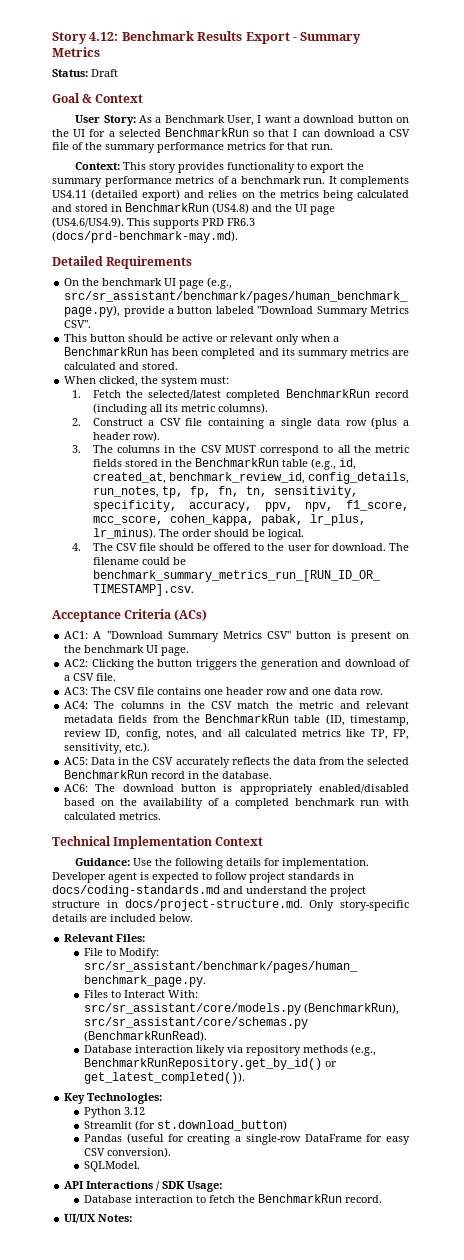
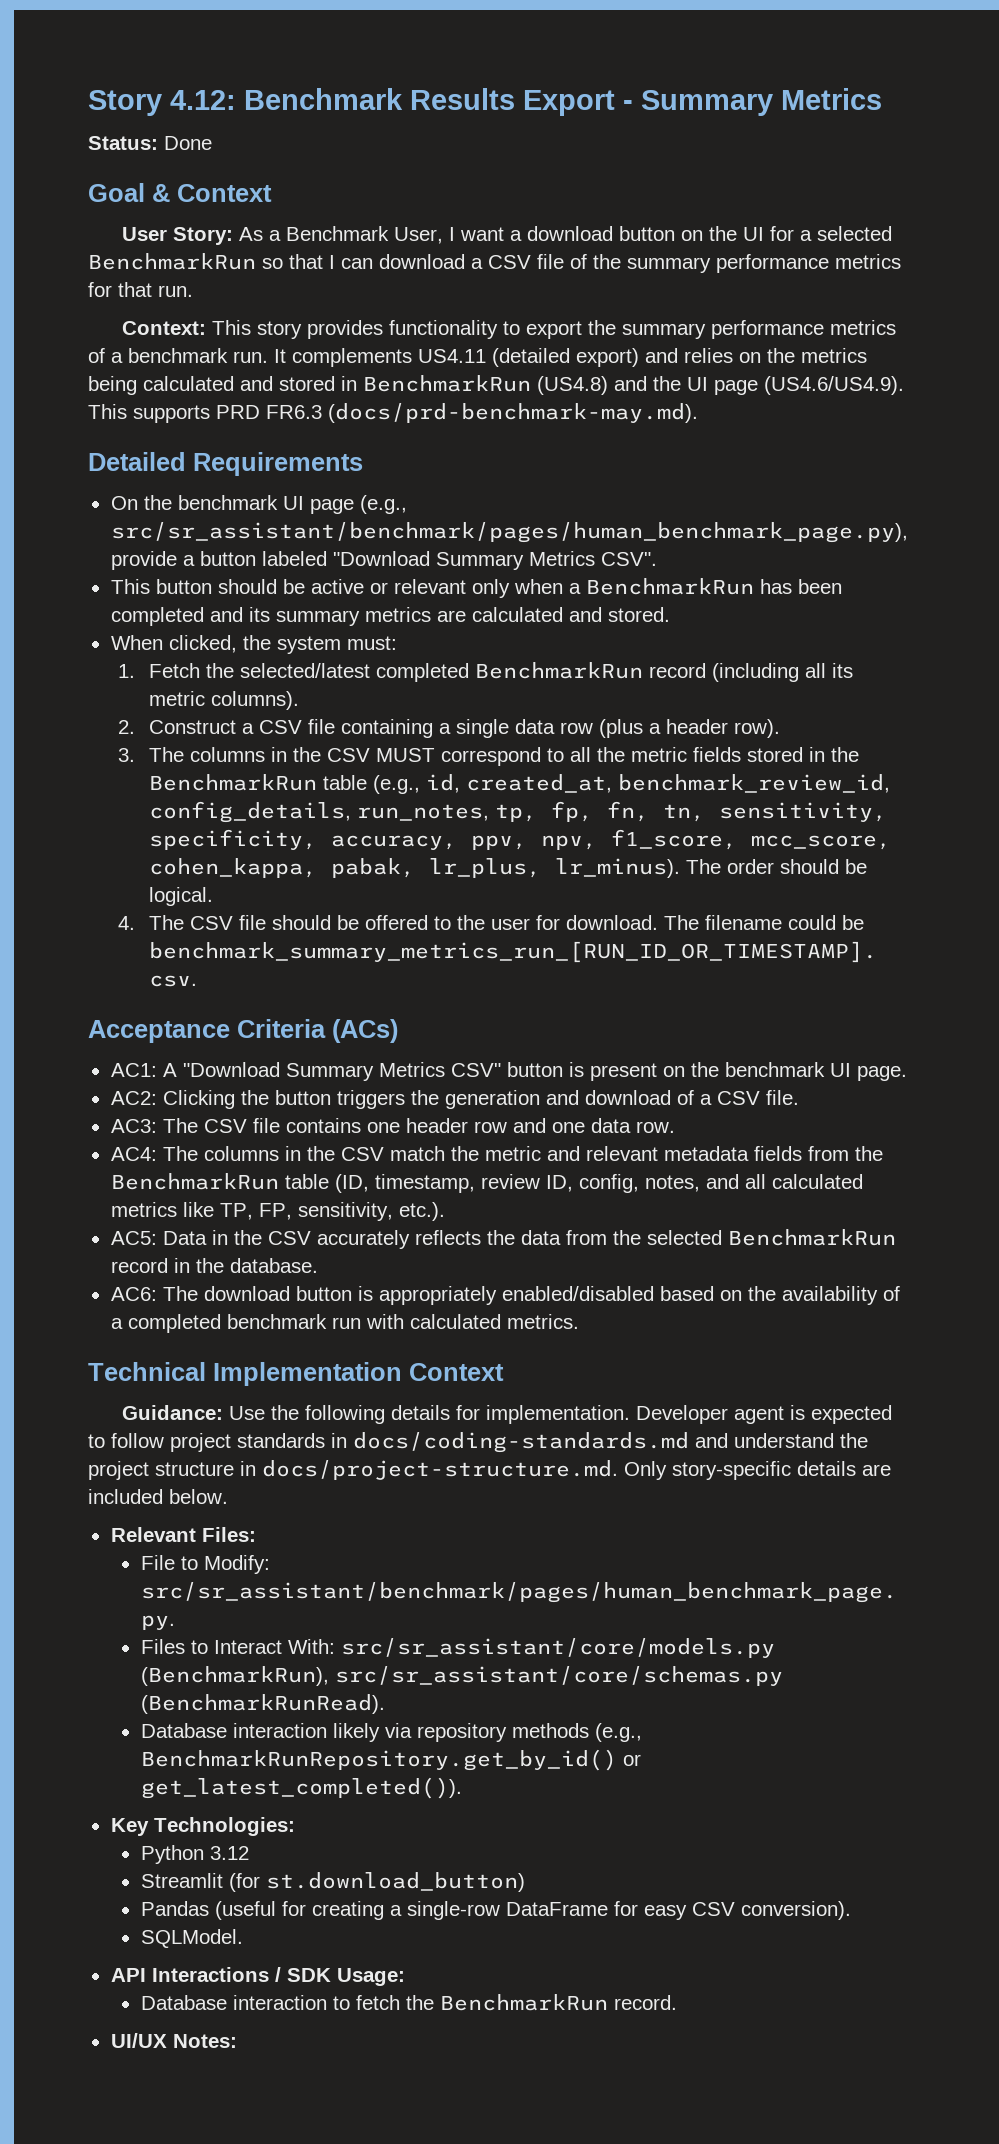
- Status: Draft
+ Status: Done

